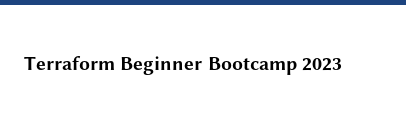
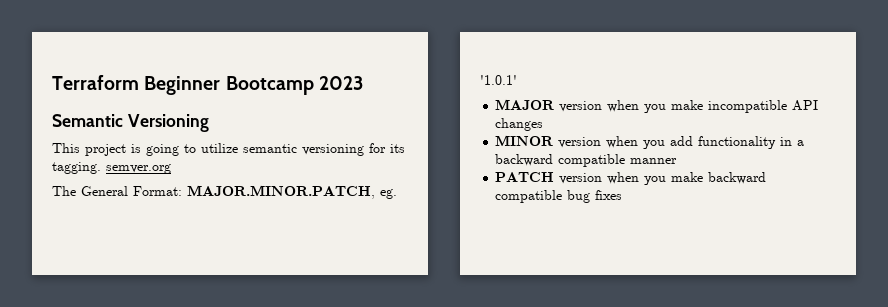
+ Semantic Versioning
+ This project is going to utilize semantic versioning for its tagging. semver.org
+ The General Format: MAJOR.MINOR.PATCH, eg. '1.0.1'
+ MAJOR version when you make incompatible API changes
+ MINOR version when you add functionality in a backward compatible manner
+ PATCH version when you make backward compatible bug fixes

